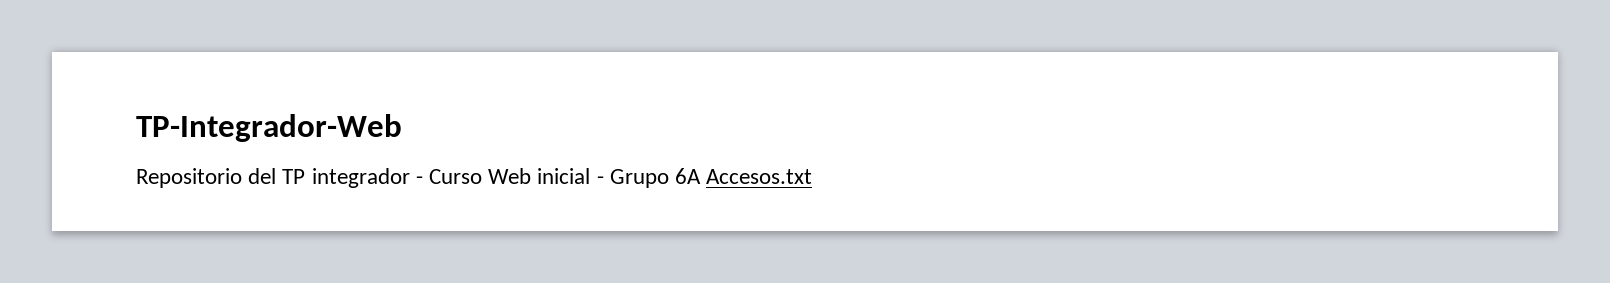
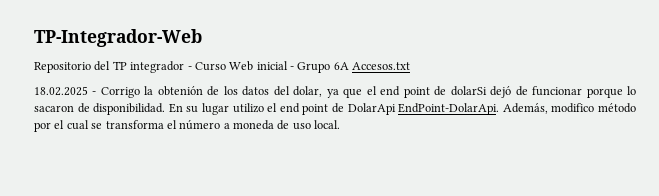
+ 18.02.2025 - Corrigo la obtenión de los datos del dolar, ya que el end point de dolarSi dejó de funcionar porque lo sacaron de disponibilidad. En su lugar utilizo el end point de DolarApi EndPoint-DolarApi. Además, modifico método por el cual se transforma el número a moneda de uso local.

